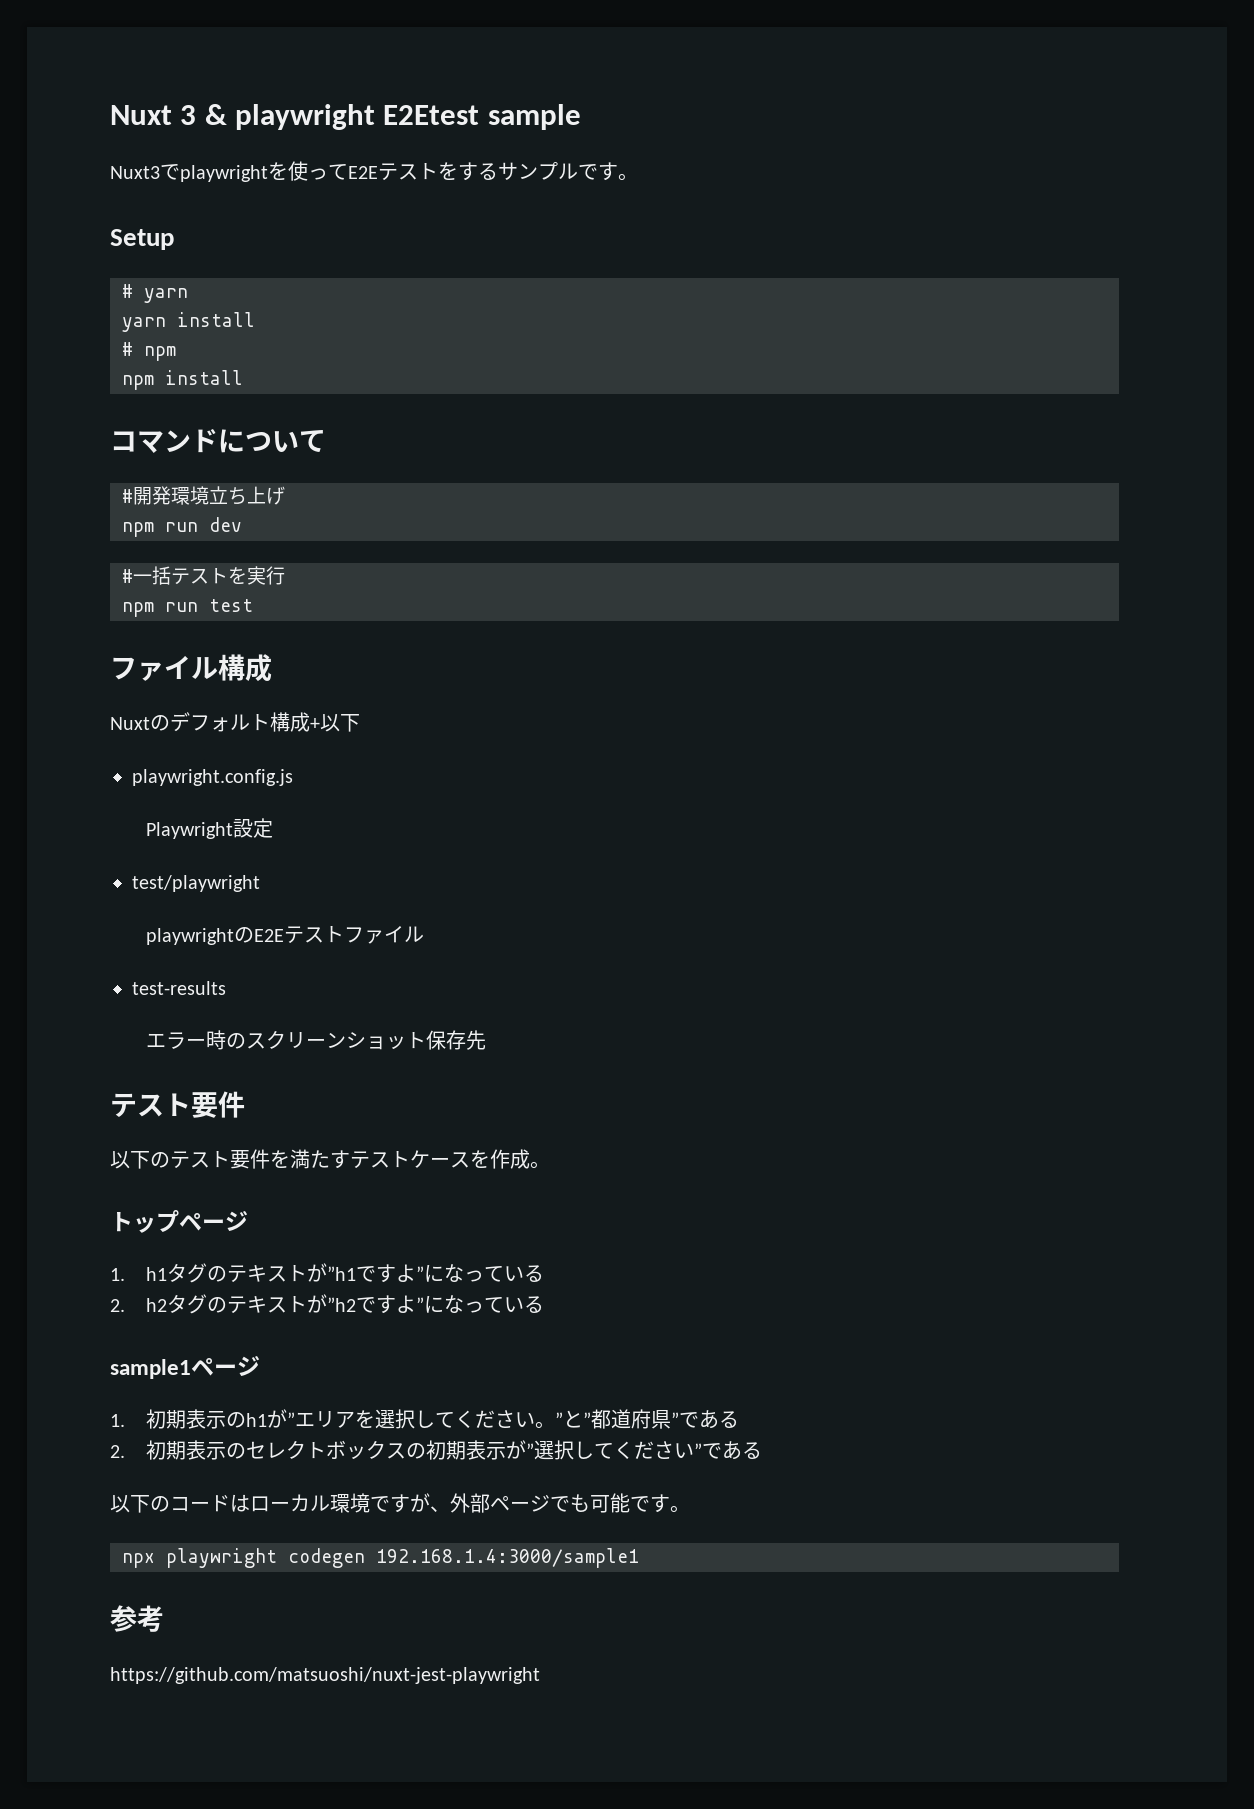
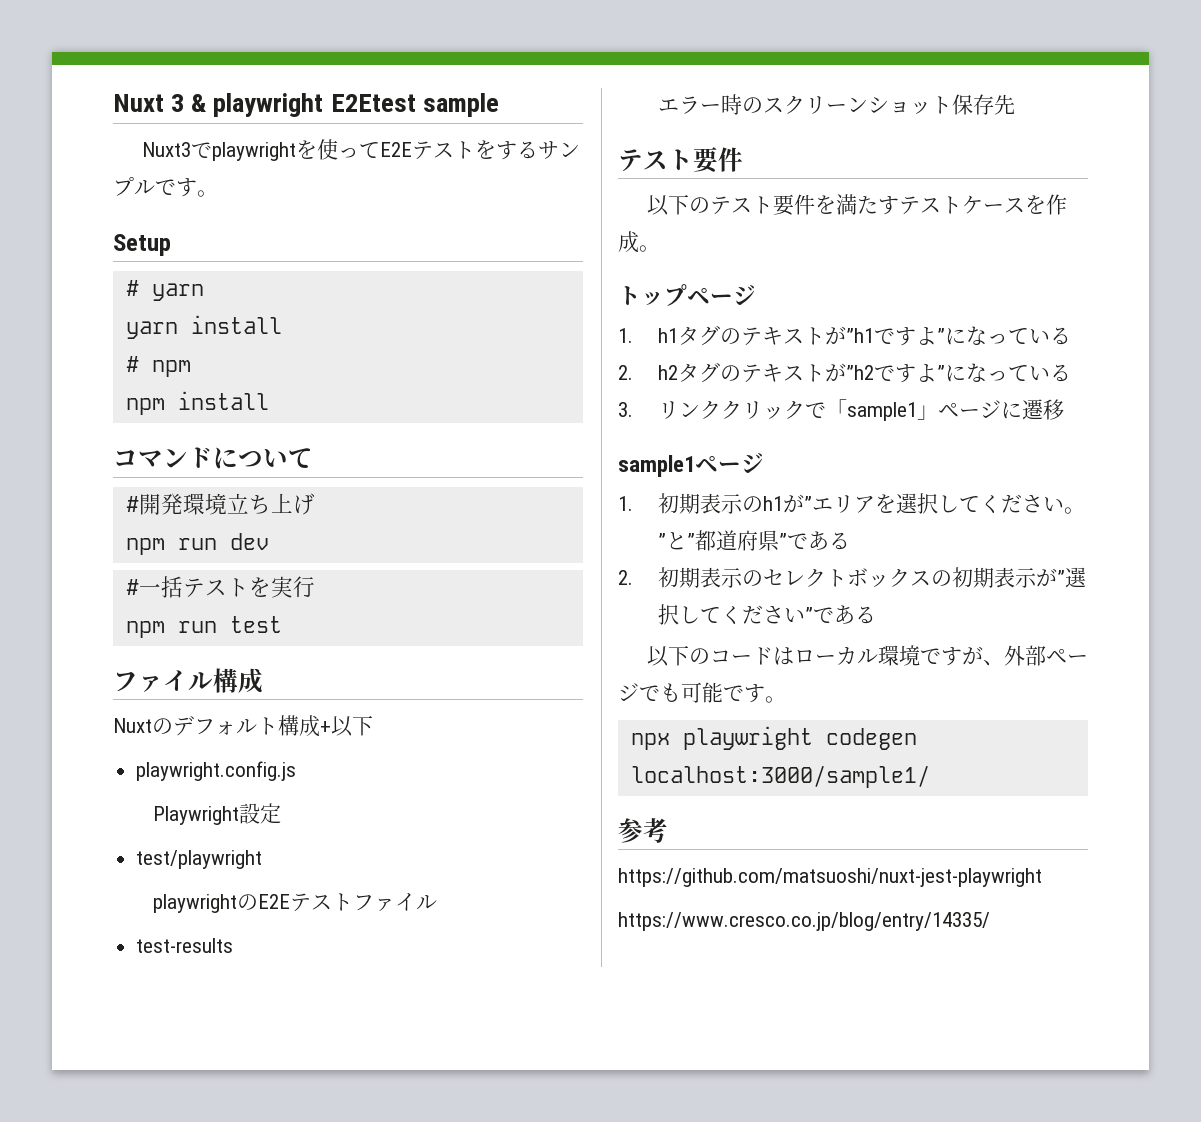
+ 3.リンククリックで「sample1」ページに遷移
- npx playwright codegen 192.168.1.4:3000/sample1
+ npx playwright codegen localhost:3000/sample1/
+ https://www.cresco.co.jp/blog/entry/14335/

